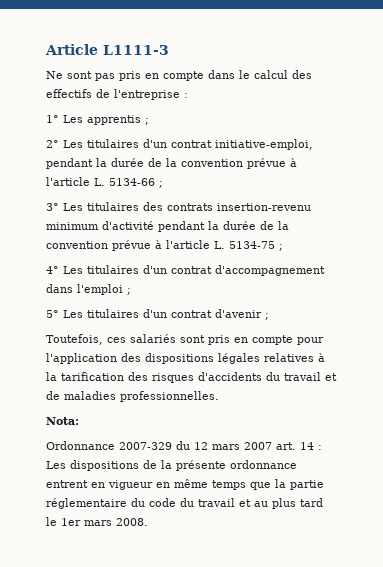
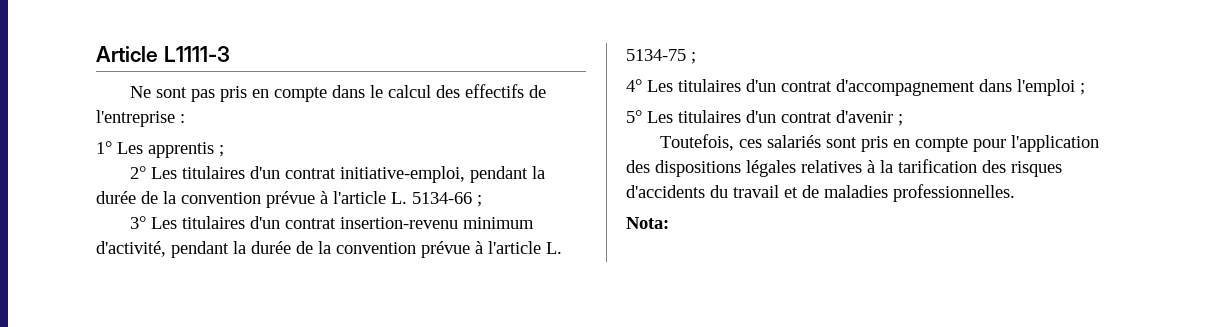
- 3° Les titulaires des contrats insertion-revenu minimum d'activité pendant la durée de la convention prévue à l'article L. 5134-75 ;
+ 3° Les titulaires d'un contrat insertion-revenu minimum d'activité, pendant la durée de la convention prévue à l'article L. 5134-75 ;
- Ordonnance 2007-329 du 12 mars 2007 art. 14 : Les dispositions de la présente ordonnance entrent en vigueur en même temps que la partie réglementaire du code du travail et au plus tard le 1er mars 2008.

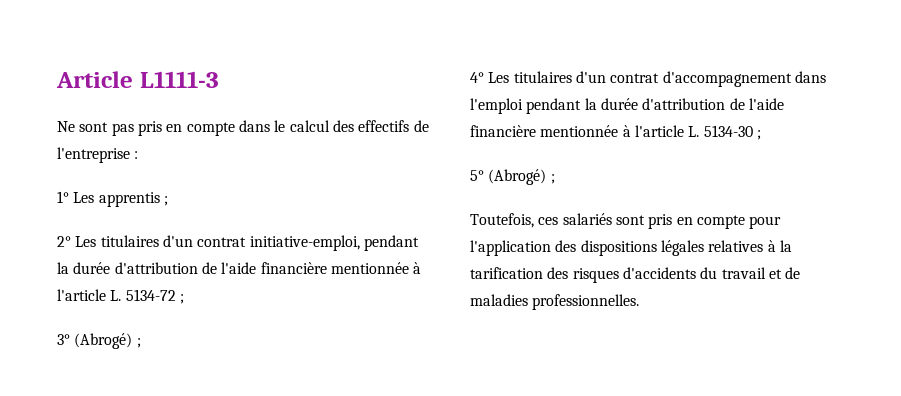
- 2° Les titulaires d'un contrat initiative-emploi, pendant la durée de la convention prévue à l'article L. 5134-66 ;
+ 2° Les titulaires d'un contrat initiative-emploi, pendant la durée d'attribution de l'aide financière mentionnée à l'article L. 5134-72 ;
- 3° Les titulaires d'un contrat insertion-revenu minimum d'activité, pendant la durée de la convention prévue à l'article L. 5134-75 ;
+ 3° (Abrogé) ;
- 4° Les titulaires d'un contrat d'accompagnement dans l'emploi ;
- 5° Les titulaires d'un contrat d'avenir ;
+ 4° Les titulaires d'un contrat d'accompagnement dans l'emploi pendant la durée d'attribution de l'aide financière mentionnée à l'article L. 5134-30 ;
+ 5° (Abrogé) ;
- Nota:

